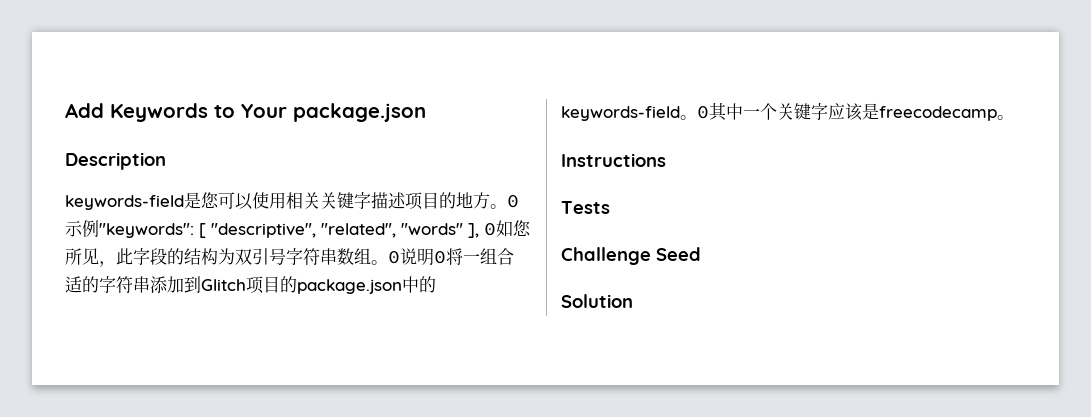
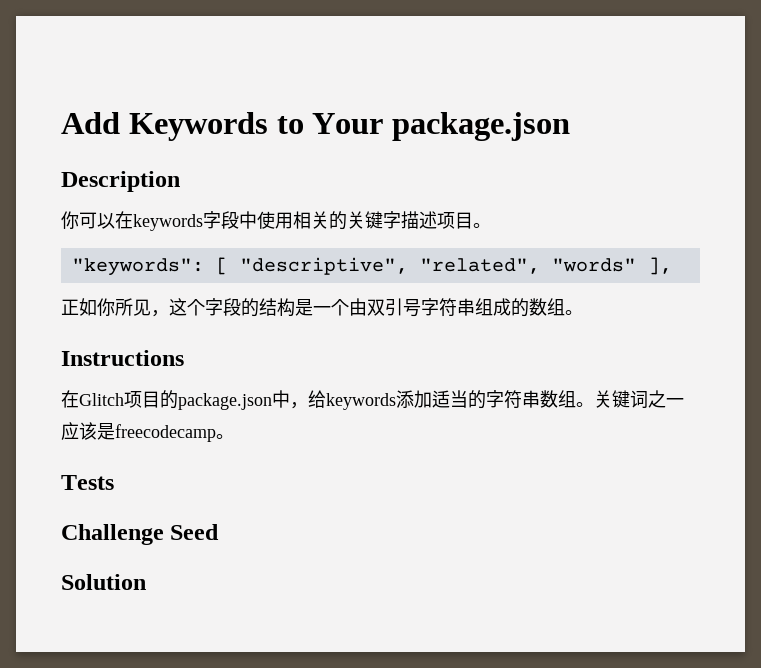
- keywords-field是您可以使用相关关键字描述项目的地方。0示例"keywords": [ "descriptive", "related", "words" ], 0如您所见，此字段的结构为双引号字符串数组。0说明0将一组合适的字符串添加到Glitch项目的package.json中的keywords-field。0其中一个关键字应该是freecodecamp。
+ 你可以在keywords字段中使用相关的关键字描述项目。
+ "keywords": [ "descriptive", "related", "words" ],
+ 正如你所见，这个字段的结构是一个由双引号字符串组成的数组。
+ Instructions
+ 在Glitch项目的package.json中，给keywords添加适当的字符串数组。关键词之一应该是freecodecamp。
- Instructions

